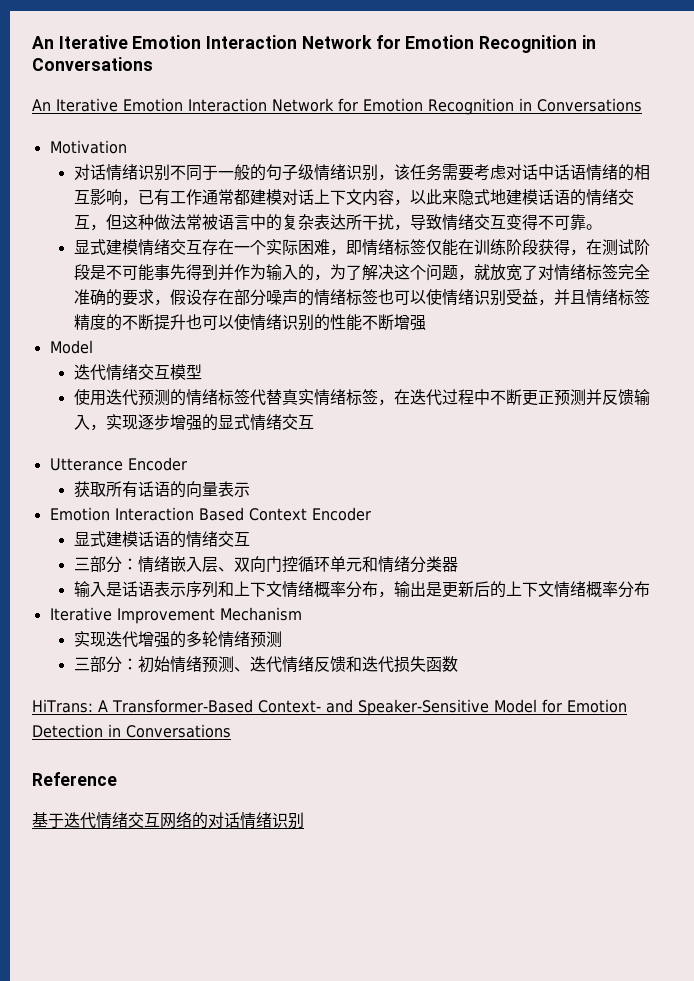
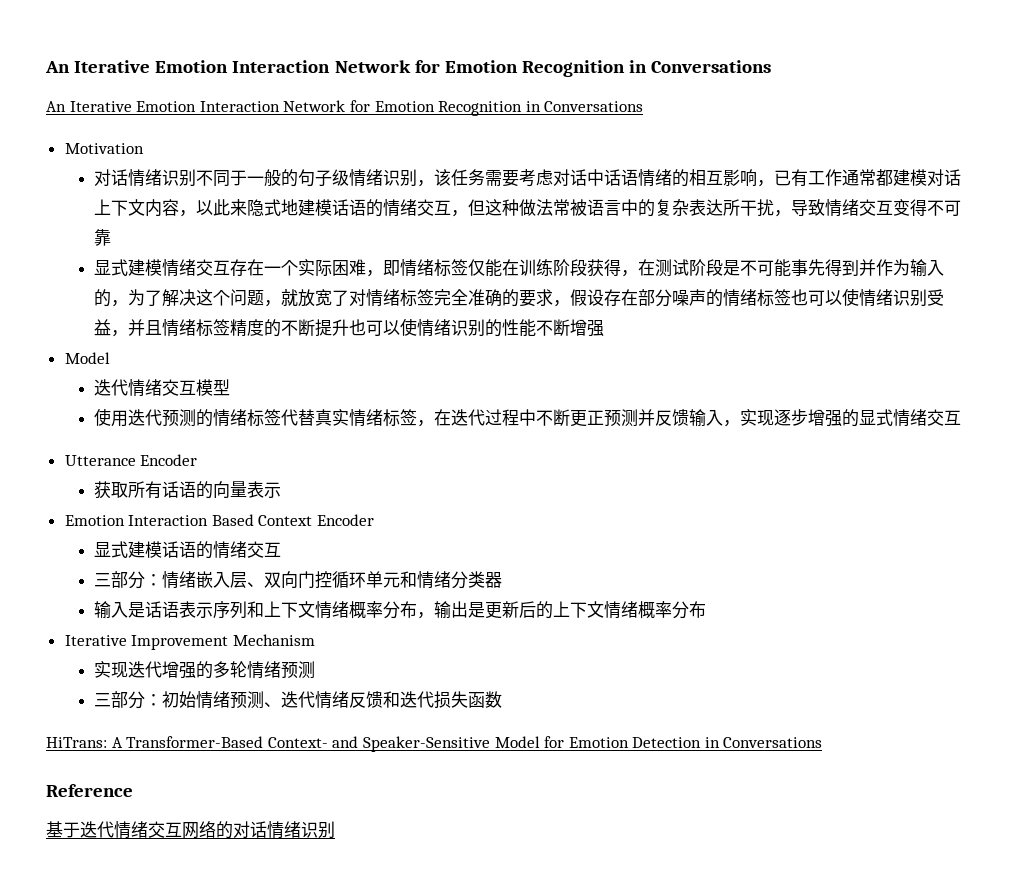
- 对话情绪识别不同于一般的句子级情绪识别，该任务需要考虑对话中话语情绪的相互影响，已有工作通常都建模对话上下文内容，以此来隐式地建模话语的情绪交互，但这种做法常被语言中的复杂表达所干扰，导致情绪交互变得不可靠。
+ 对话情绪识别不同于一般的句子级情绪识别，该任务需要考虑对话中话语情绪的相互影响，已有工作通常都建模对话上下文内容，以此来隐式地建模话语的情绪交互，但这种做法常被语言中的复杂表达所干扰，导致情绪交互变得不可靠

